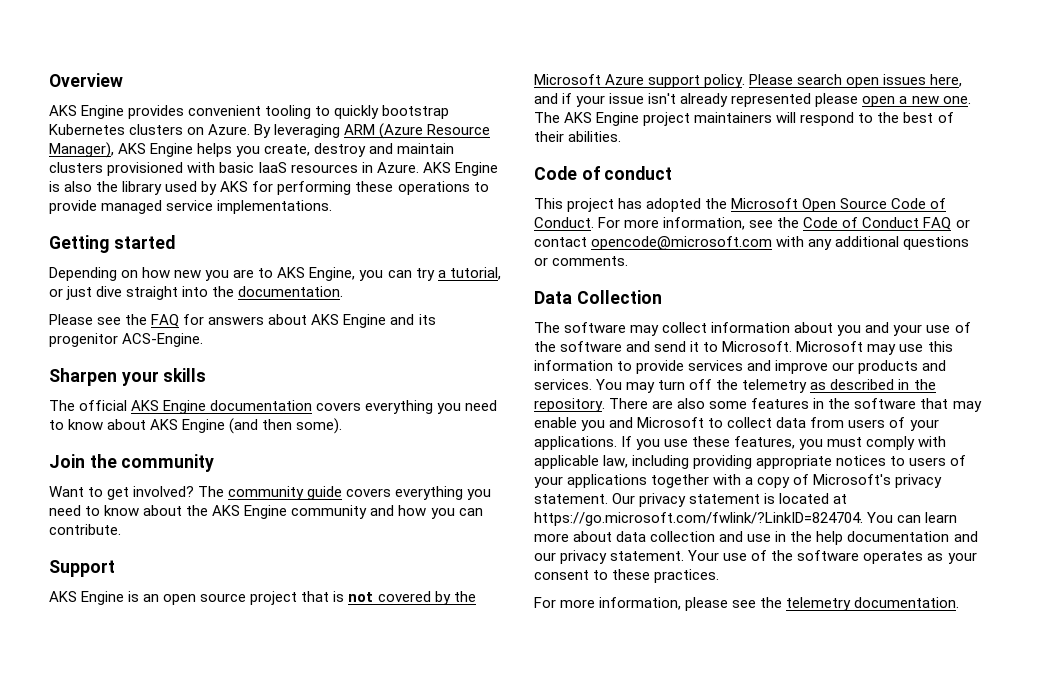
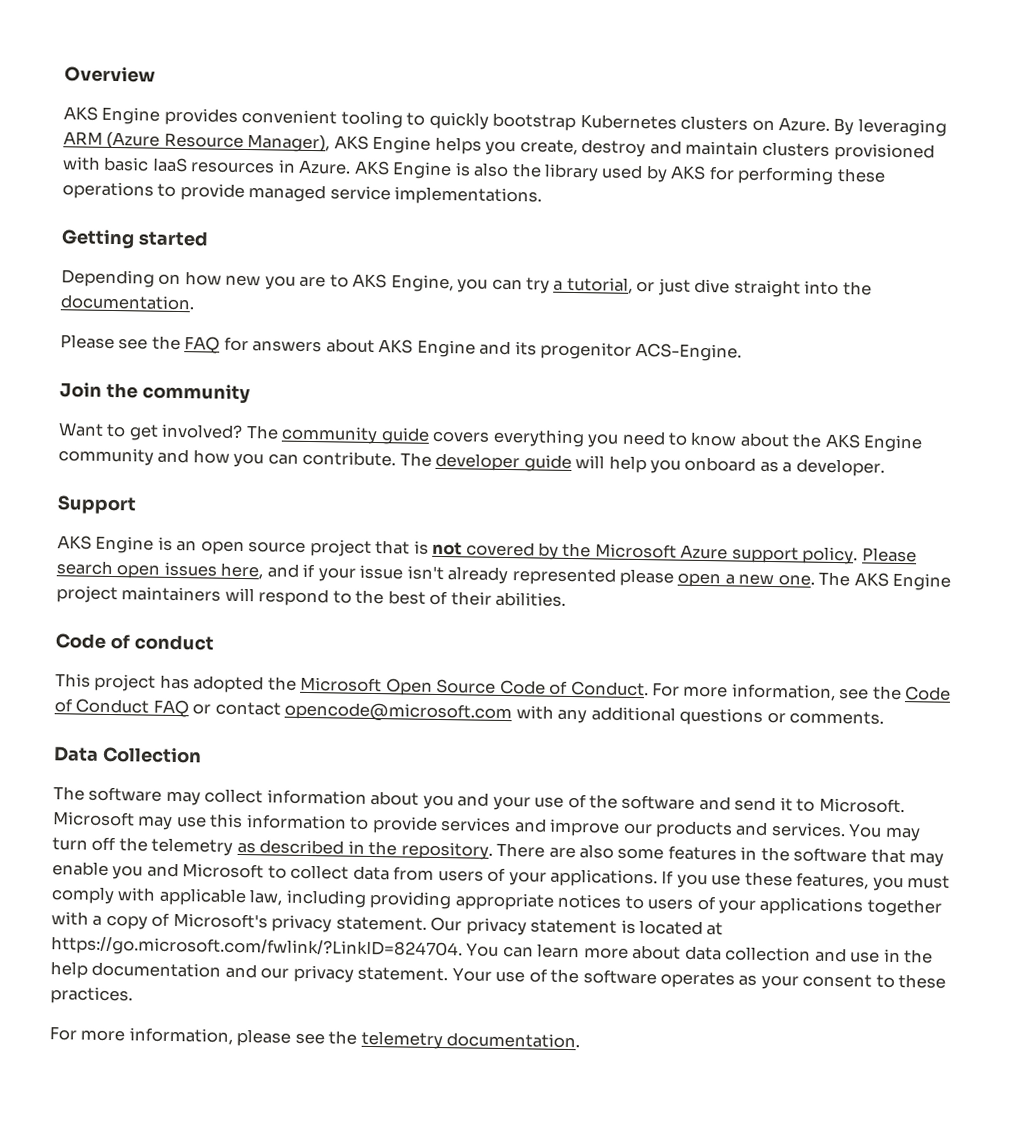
- Sharpen your skills
- The official AKS Engine documentation covers everything you need to know about AKS Engine (and then some).
+ The developer guide will help you onboard as a developer.

